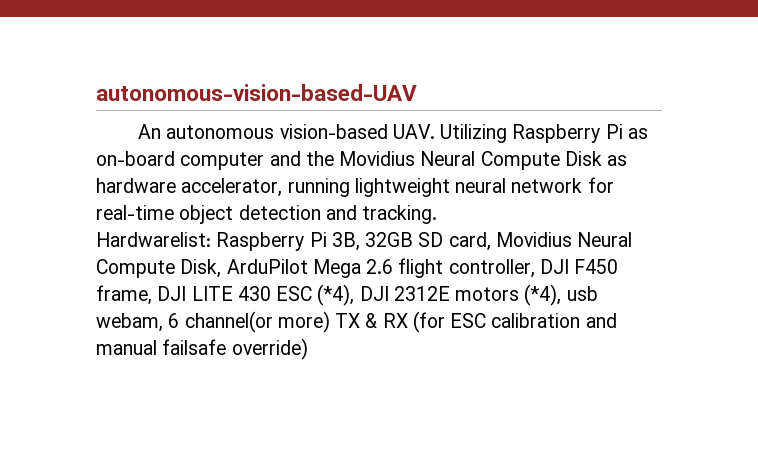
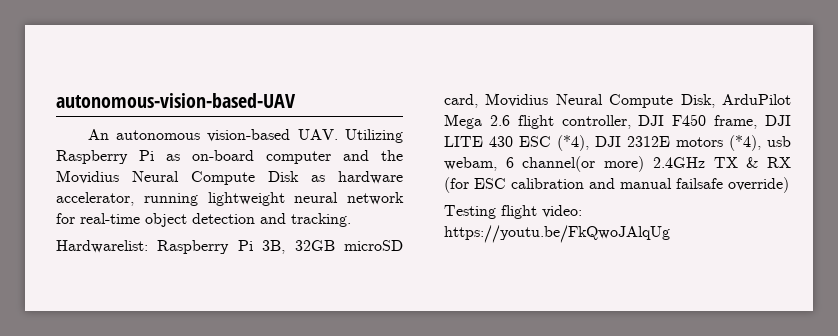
- Hardwarelist: Raspberry Pi 3B, 32GB SD card, Movidius Neural Compute Disk, ArduPilot Mega 2.6 flight controller, DJI F450 frame, DJI LITE 430 ESC (*4), DJI 2312E motors (*4), usb webam, 6 channel(or more) TX & RX (for ESC calibration and manual failsafe override)
+ Hardwarelist: Raspberry Pi 3B, 32GB microSD card, Movidius Neural Compute Disk, ArduPilot Mega 2.6 flight controller, DJI F450 frame, DJI LITE 430 ESC (*4), DJI 2312E motors (*4), usb webam, 6 channel(or more) 2.4GHz TX & RX (for ESC calibration and manual failsafe override)
+ Testing flight video: https://youtu.be/FkQwoJAlqUg

